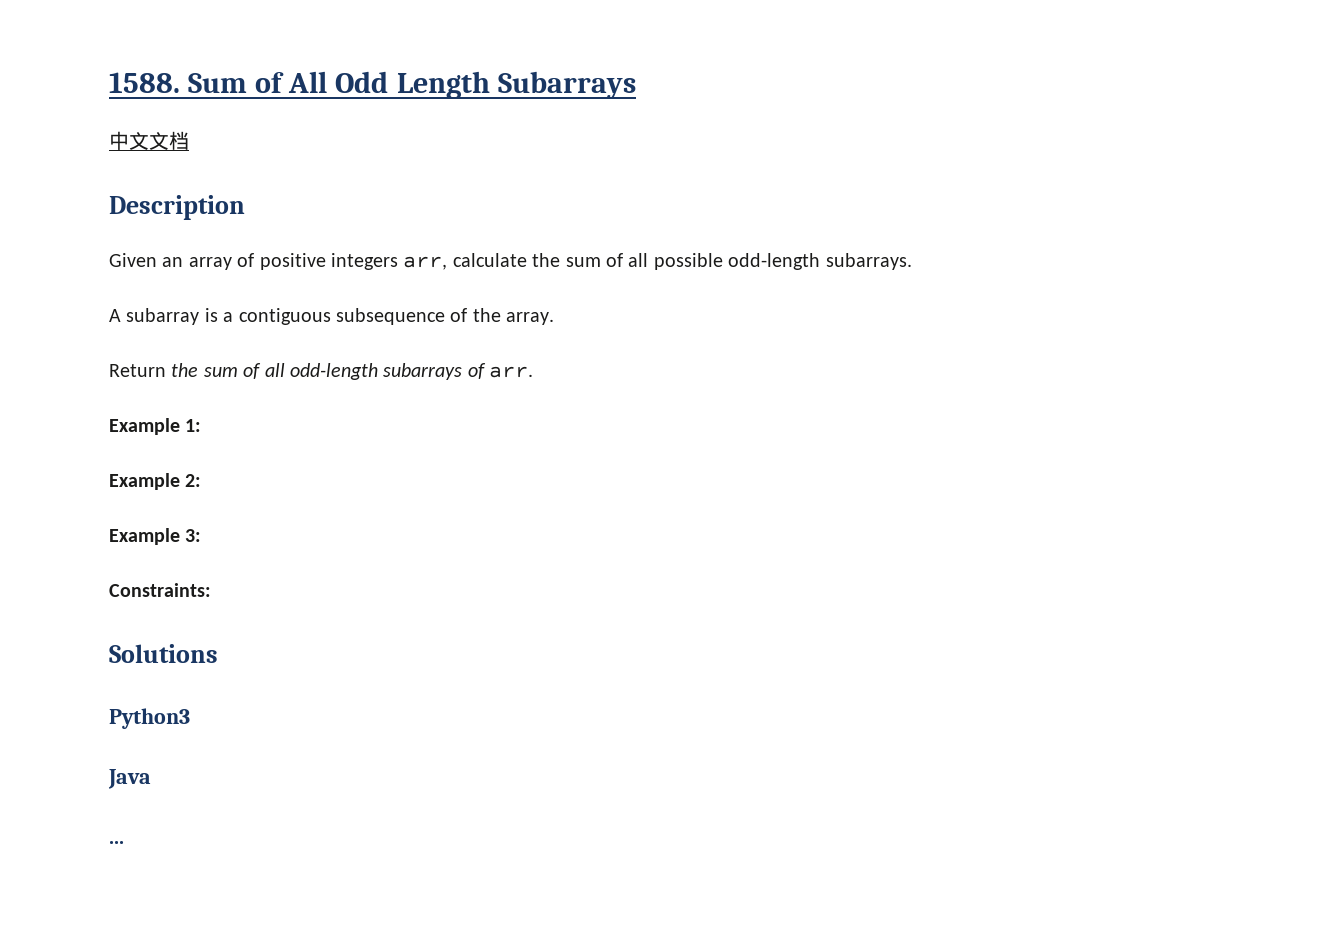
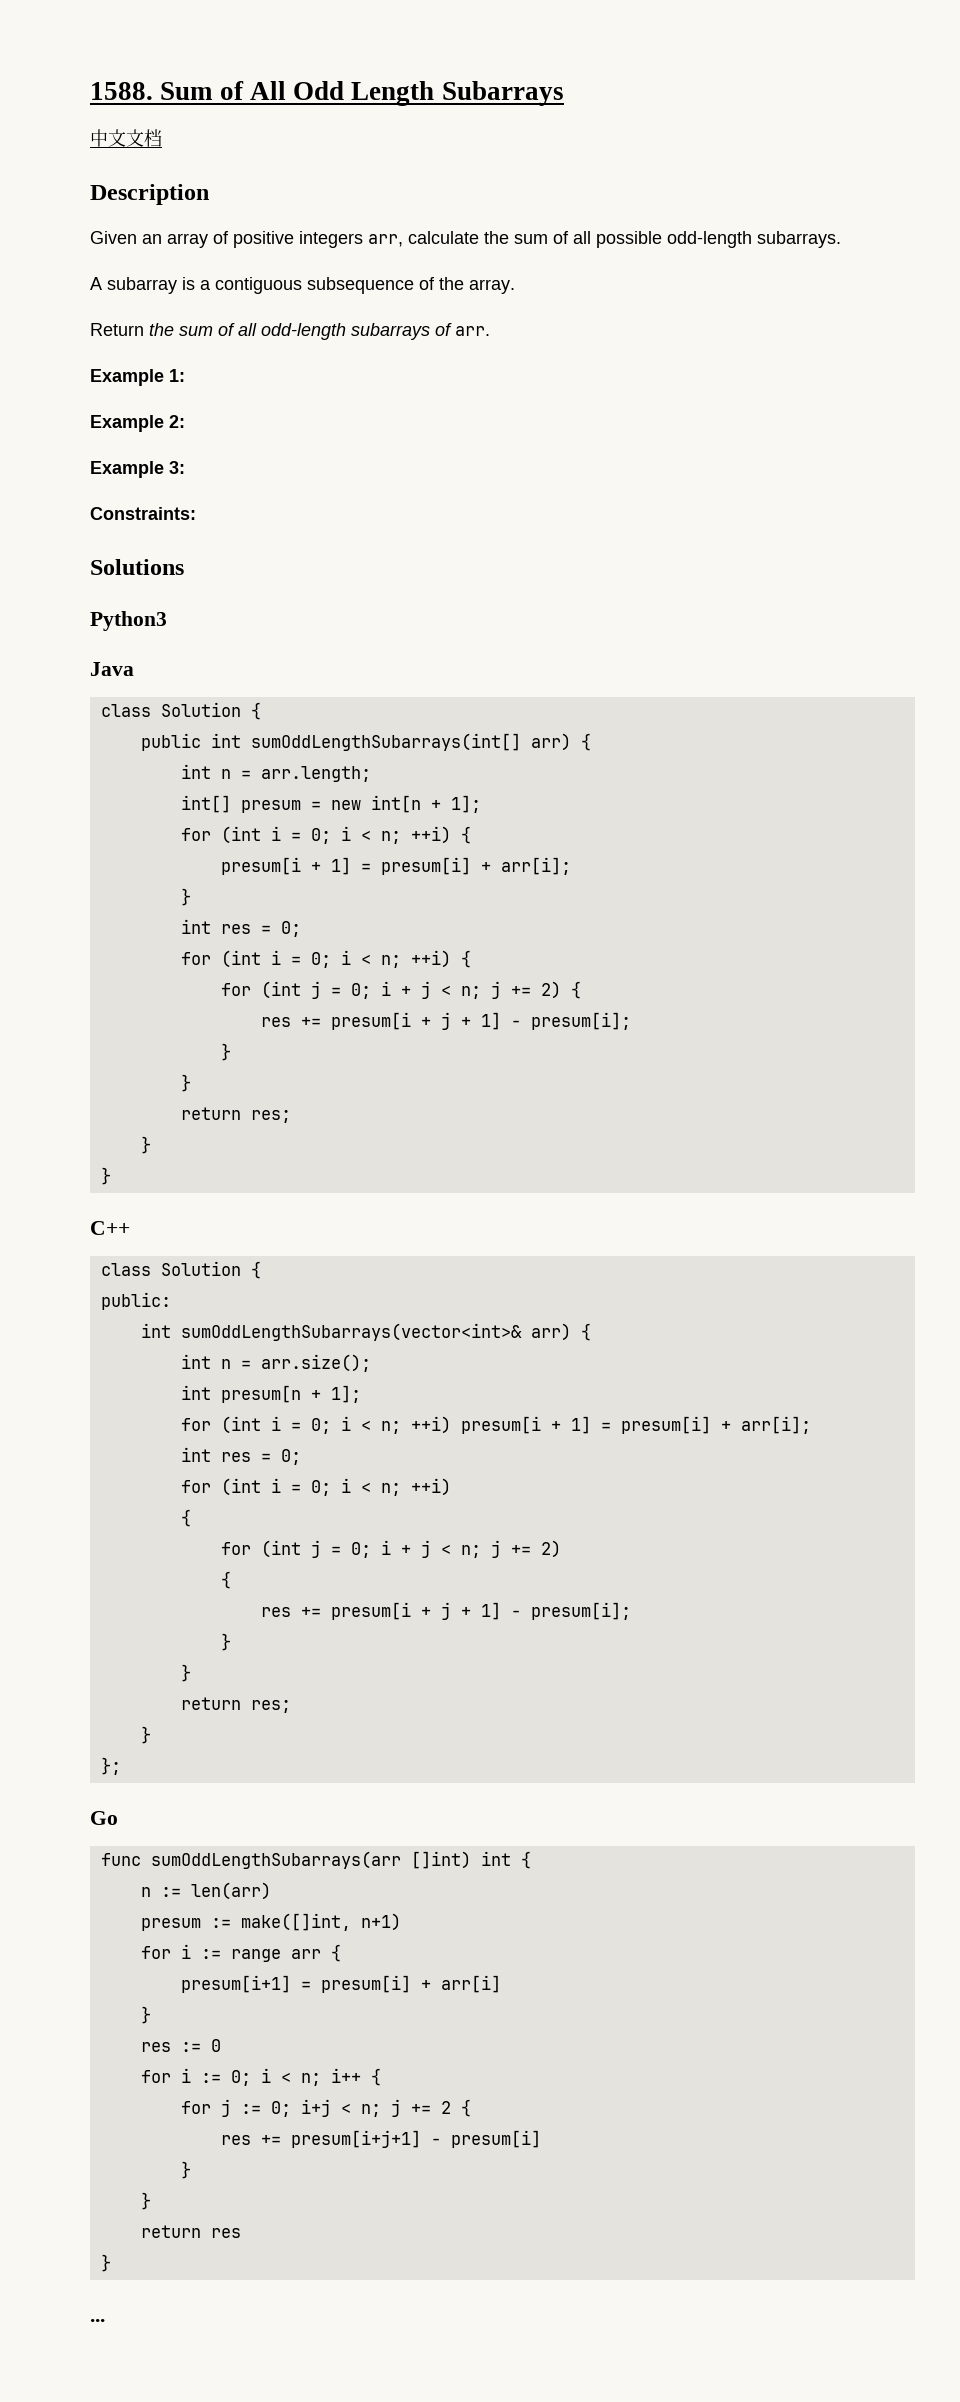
  Java
+ class Solution {
+ public int sumOddLengthSubarrays(int[] arr) {
+ int n = arr.length;
+ int[] presum = new int[n + 1];
+ for (int i = 0; i < n; ++i) {
+ presum[i + 1] = presum[i] + arr[i];
+ }
+ int res = 0;
+ for (int i = 0; i < n; ++i) {
+ for (int j = 0; i + j < n; j += 2) {
+ res += presum[i + j + 1] - presum[i];
+ }
+ }
+ return res;
+ }
+ }
+ C++
+ class Solution {
+ public:
+ int sumOddLengthSubarrays(vector<int>& arr) {
+ int n = arr.size();
+ int presum[n + 1];
+ for (int i = 0; i < n; ++i) presum[i + 1] = presum[i] + arr[i];
+ int res = 0;
+ for (int i = 0; i < n; ++i)
+ {
+ for (int j = 0; i + j < n; j += 2)
+ {
+ res += presum[i + j + 1] - presum[i];
+ }
+ }
+ return res;
+ }
+ };
+ Go
+ func sumOddLengthSubarrays(arr []int) int {
+ n := len(arr)
+ presum := make([]int, n+1)
+ for i := range arr {
+ presum[i+1] = presum[i] + arr[i]
+ }
+ res := 0
+ for i := 0; i < n; i++ {
+ for j := 0; i+j < n; j += 2 {
+ res += presum[i+j+1] - presum[i]
+ }
+ }
+ return res
+ }

